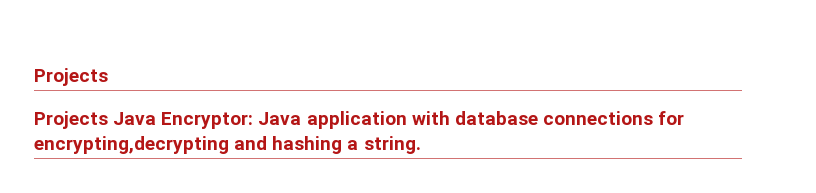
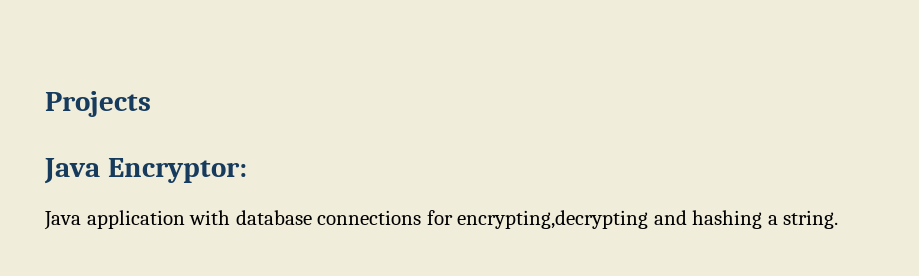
- Projects Java Encryptor: Java application with database connections for encrypting,decrypting and hashing a string.
+ Java Encryptor:
+ Java application with database connections for encrypting,decrypting and hashing a string.

